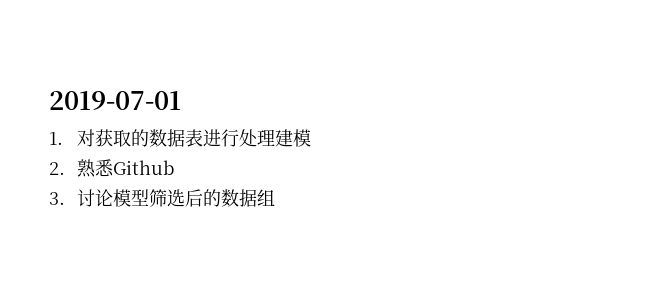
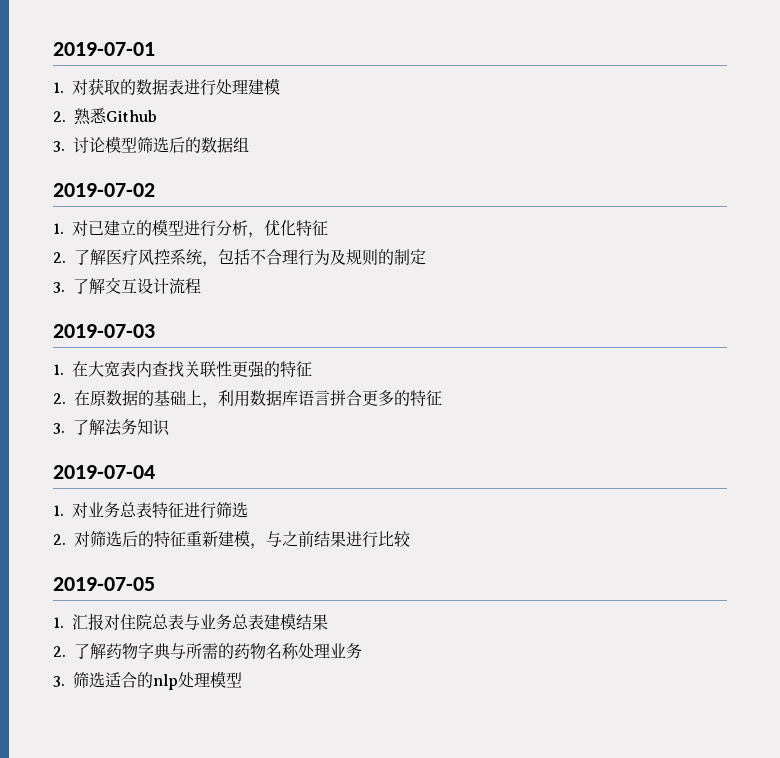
+ 2019-07-02
+ 1.对已建立的模型进行分析，优化特征
+ 2.了解医疗风控系统，包括不合理行为及规则的制定
+ 3.了解交互设计流程
+ 2019-07-03
+ 1.在大宽表内查找关联性更强的特征
+ 2.在原数据的基础上，利用数据库语言拼合更多的特征
+ 3.了解法务知识
+ 2019-07-04
+ 1.对业务总表特征进行筛选
+ 2.对筛选后的特征重新建模，与之前结果进行比较
+ 2019-07-05
+ 1.汇报对住院总表与业务总表建模结果
+ 2.了解药物字典与所需的药物名称处理业务
+ 3.筛选适合的nlp处理模型

